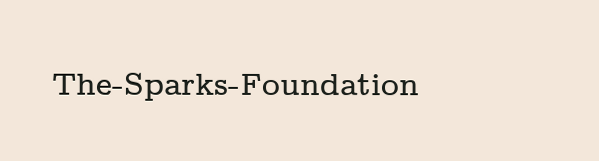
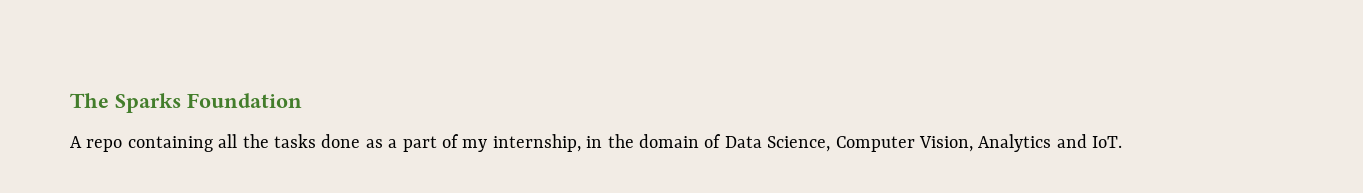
- The-Sparks-Foundation
+ The Sparks Foundation
+ A repo containing all the tasks done as a part of my internship, in the domain of Data Science, Computer Vision, Analytics and IoT.

